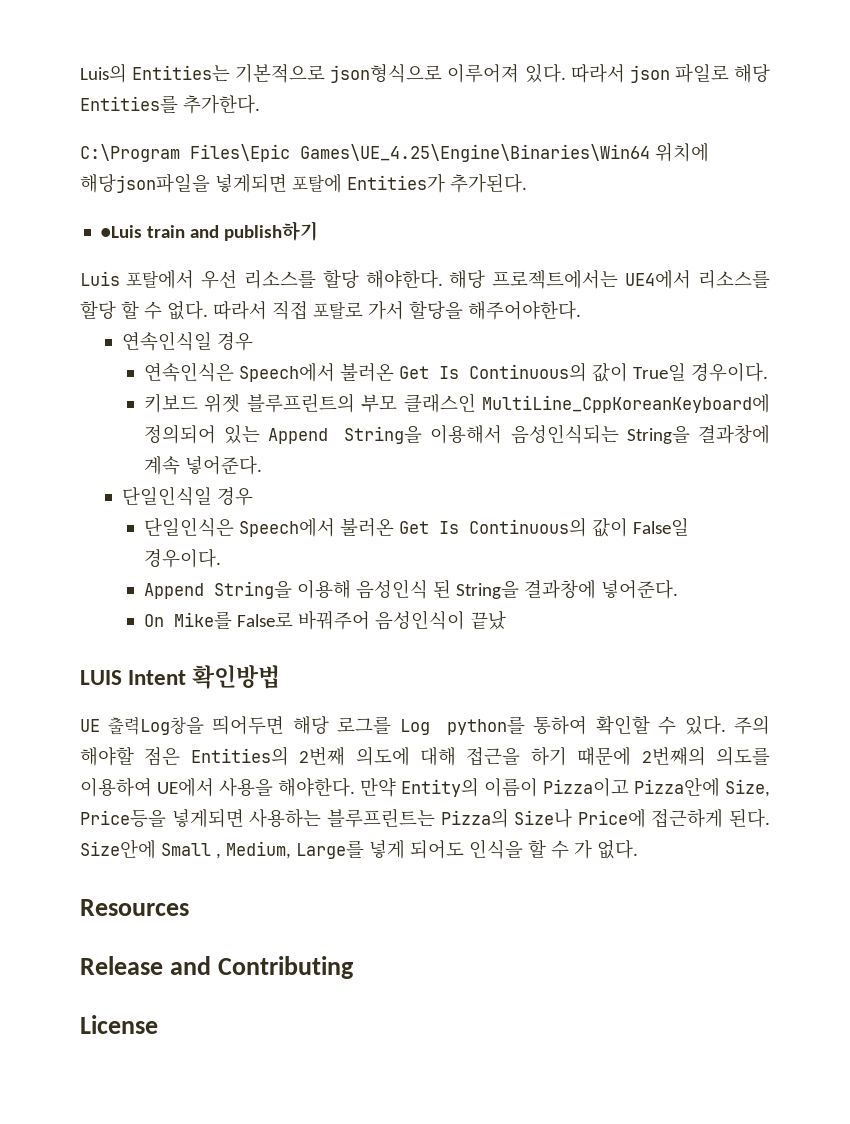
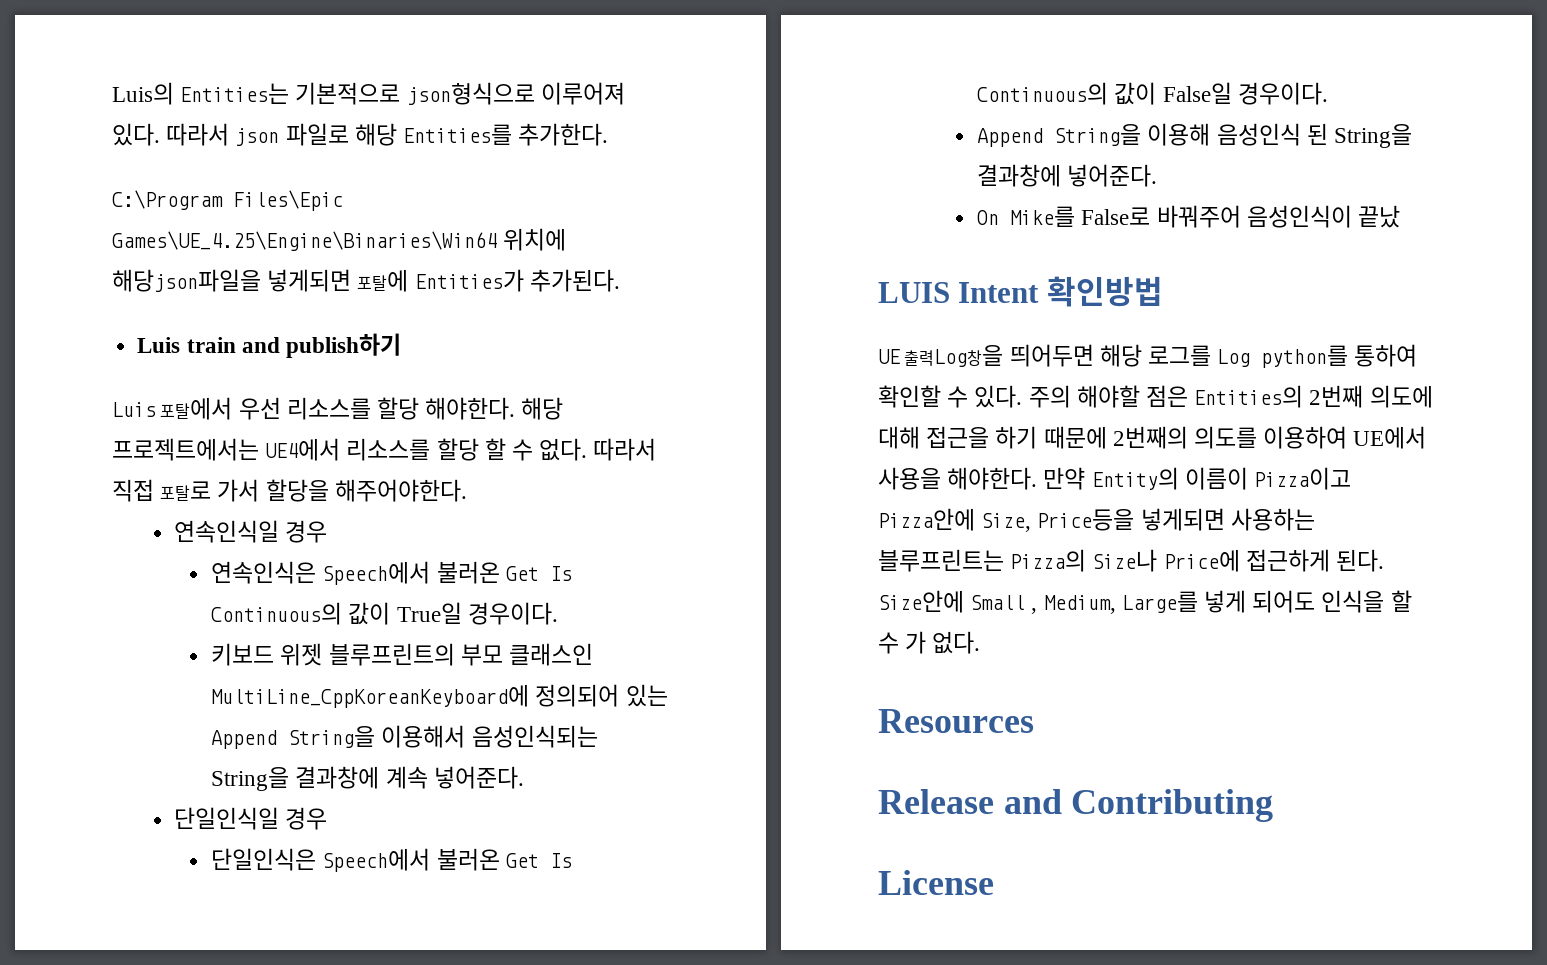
- ●Luis train and publish하기
+ Luis train and publish하기

